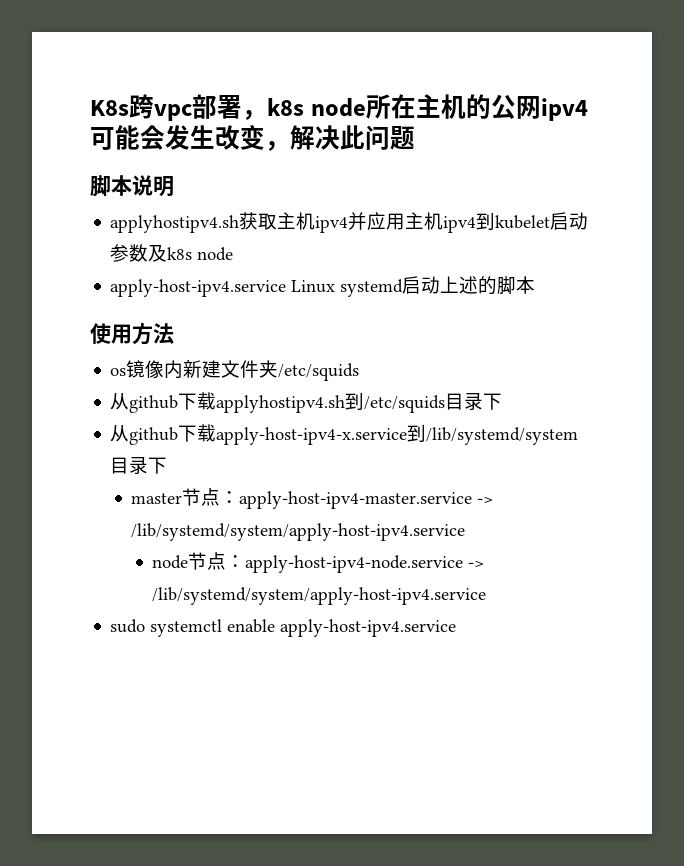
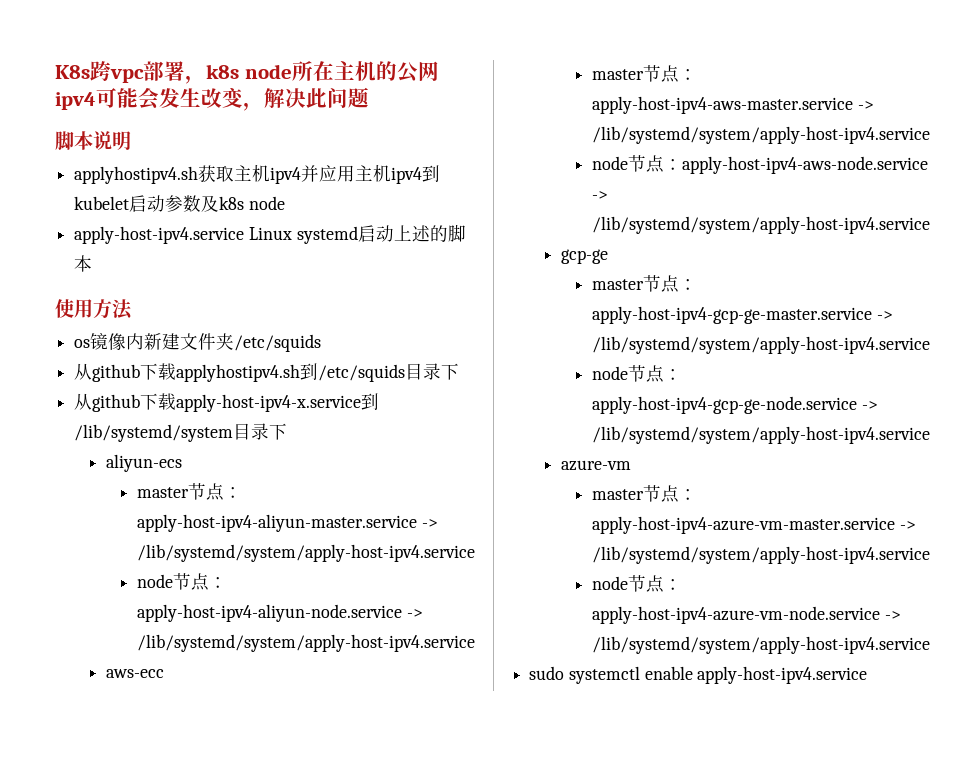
- master节点：apply-host-ipv4-master.service -> /lib/systemd/system/apply-host-ipv4.service
- node节点：apply-host-ipv4-node.service -> /lib/systemd/system/apply-host-ipv4.service
+ aliyun-ecs
+ master节点：apply-host-ipv4-aliyun-master.service -> /lib/systemd/system/apply-host-ipv4.service
+ node节点：apply-host-ipv4-aliyun-node.service -> /lib/systemd/system/apply-host-ipv4.service
+ aws-ecc
+ master节点：apply-host-ipv4-aws-master.service -> /lib/systemd/system/apply-host-ipv4.service
+ node节点：apply-host-ipv4-aws-node.service -> /lib/systemd/system/apply-host-ipv4.service
+ gcp-ge
+ master节点：apply-host-ipv4-gcp-ge-master.service -> /lib/systemd/system/apply-host-ipv4.service
+ node节点：apply-host-ipv4-gcp-ge-node.service -> /lib/systemd/system/apply-host-ipv4.service
+ azure-vm
+ master节点：apply-host-ipv4-azure-vm-master.service -> /lib/systemd/system/apply-host-ipv4.service
+ node节点：apply-host-ipv4-azure-vm-node.service -> /lib/systemd/system/apply-host-ipv4.service

